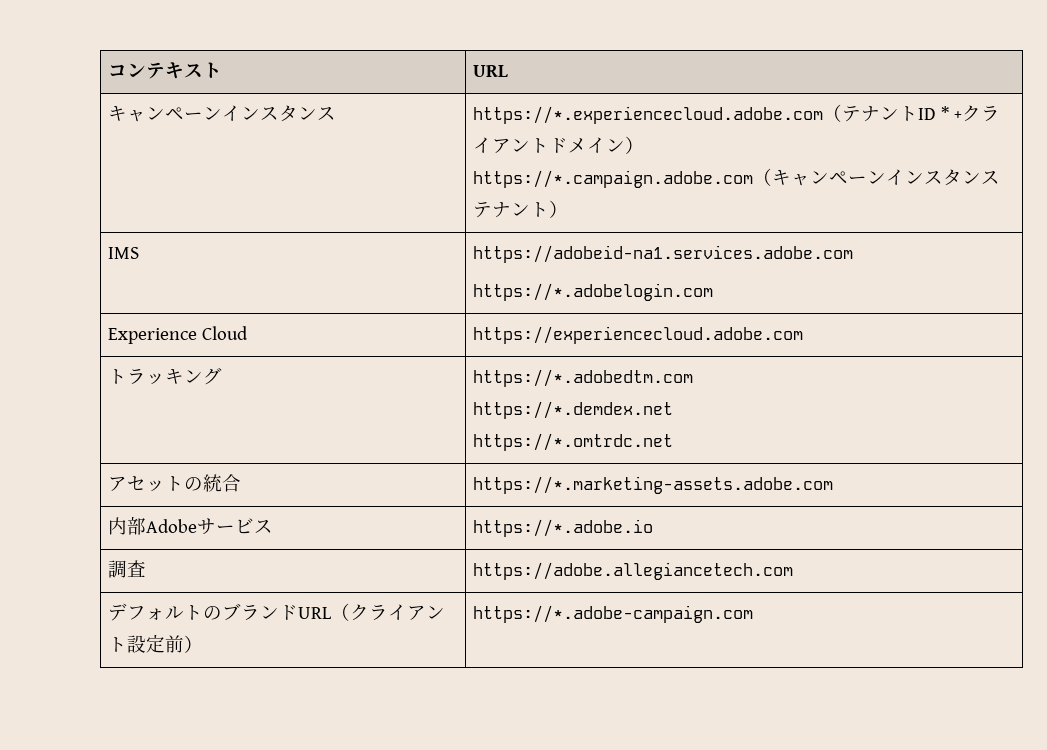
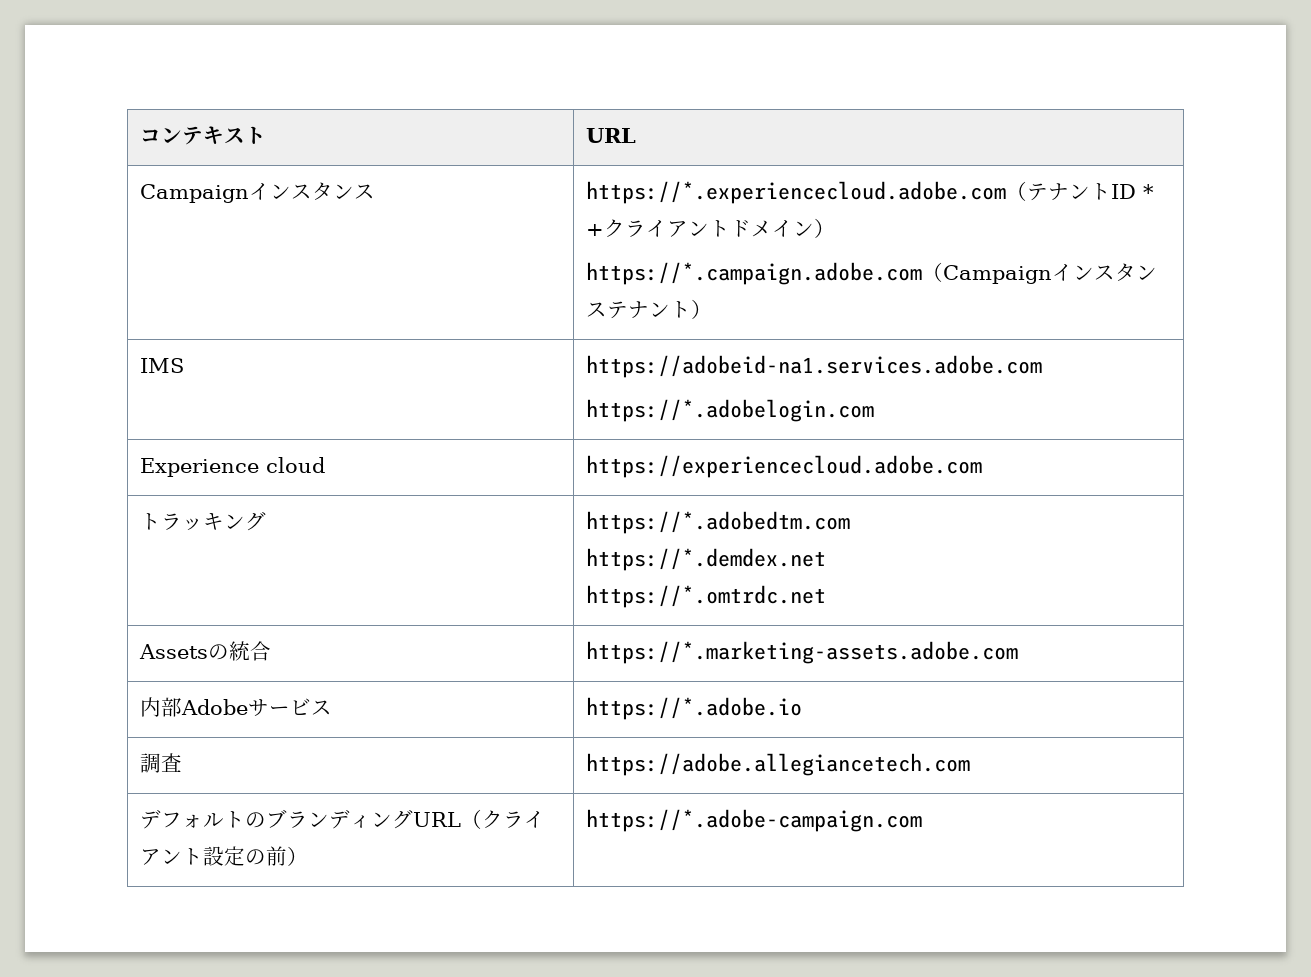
- キャンペーンインスタンス | https://*.experiencecloud.adobe.com（テナントID * +クライアントドメイン）
- https://*.campaign.adobe.com（キャンペーンインスタンステナント）
+ Campaignインスタンス | https://*.experiencecloud.adobe.com（テナントID * +クライアントドメイン）
+ https://*.campaign.adobe.com（Campaignインスタンステナント）
- Experience Cloud | https://experiencecloud.adobe.com
+ Experience cloud | https://experiencecloud.adobe.com
- アセットの統合 | https://*.marketing-assets.adobe.com
+ Assetsの統合 | https://*.marketing-assets.adobe.com
- デフォルトのブランドURL（クライアント設定前） | https://*.adobe-campaign.com
+ デフォルトのブランディングURL（クライアント設定の前） | https://*.adobe-campaign.com

